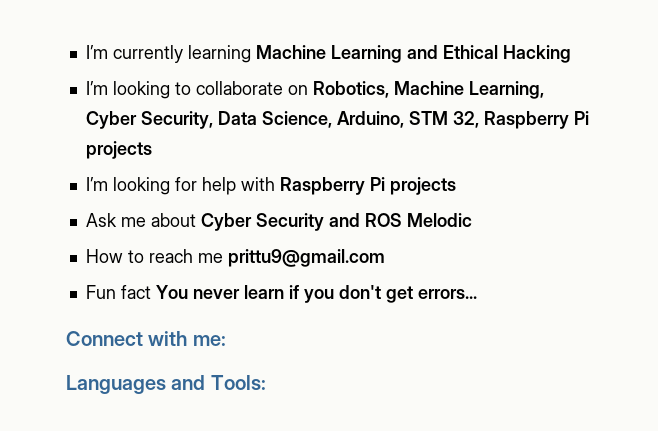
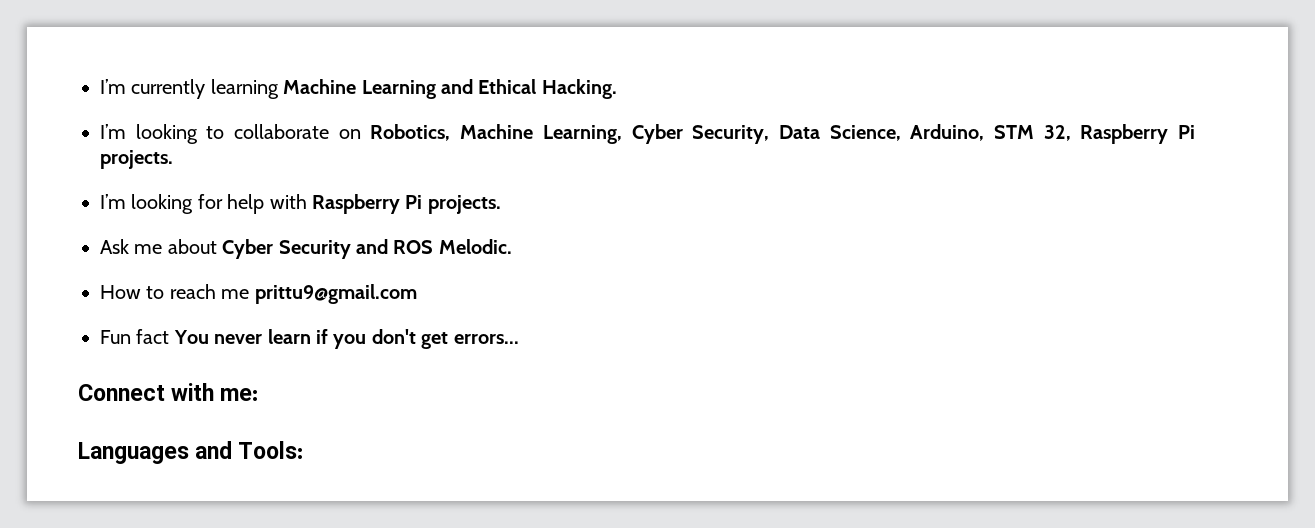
- I’m currently learning Machine Learning and Ethical Hacking
+ I’m currently learning Machine Learning and Ethical Hacking.
- I’m looking to collaborate on Robotics, Machine Learning, Cyber Security, Data Science, Arduino, STM 32, Raspberry Pi projects
+ I’m looking to collaborate on Robotics, Machine Learning, Cyber Security, Data Science, Arduino, STM 32, Raspberry Pi projects.
- I’m looking for help with Raspberry Pi projects
+ I’m looking for help with Raspberry Pi projects.
- Ask me about Cyber Security and ROS Melodic
+ Ask me about Cyber Security and ROS Melodic.

